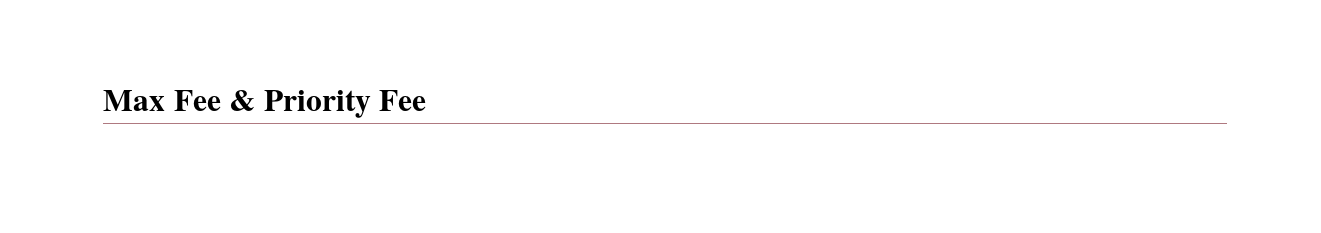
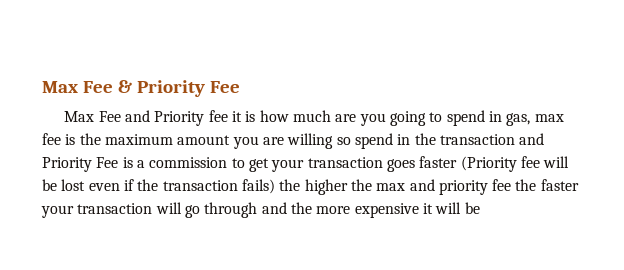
+ Max Fee and Priority fee it is how much are you going to spend in gas, max fee is the maximum amount you are willing so spend in the transaction and Priority Fee is a commission to get your transaction goes faster (Priority fee will be lost even if the transaction fails) the higher the max and priority fee the faster your transaction will go through and the more expensive it will be

